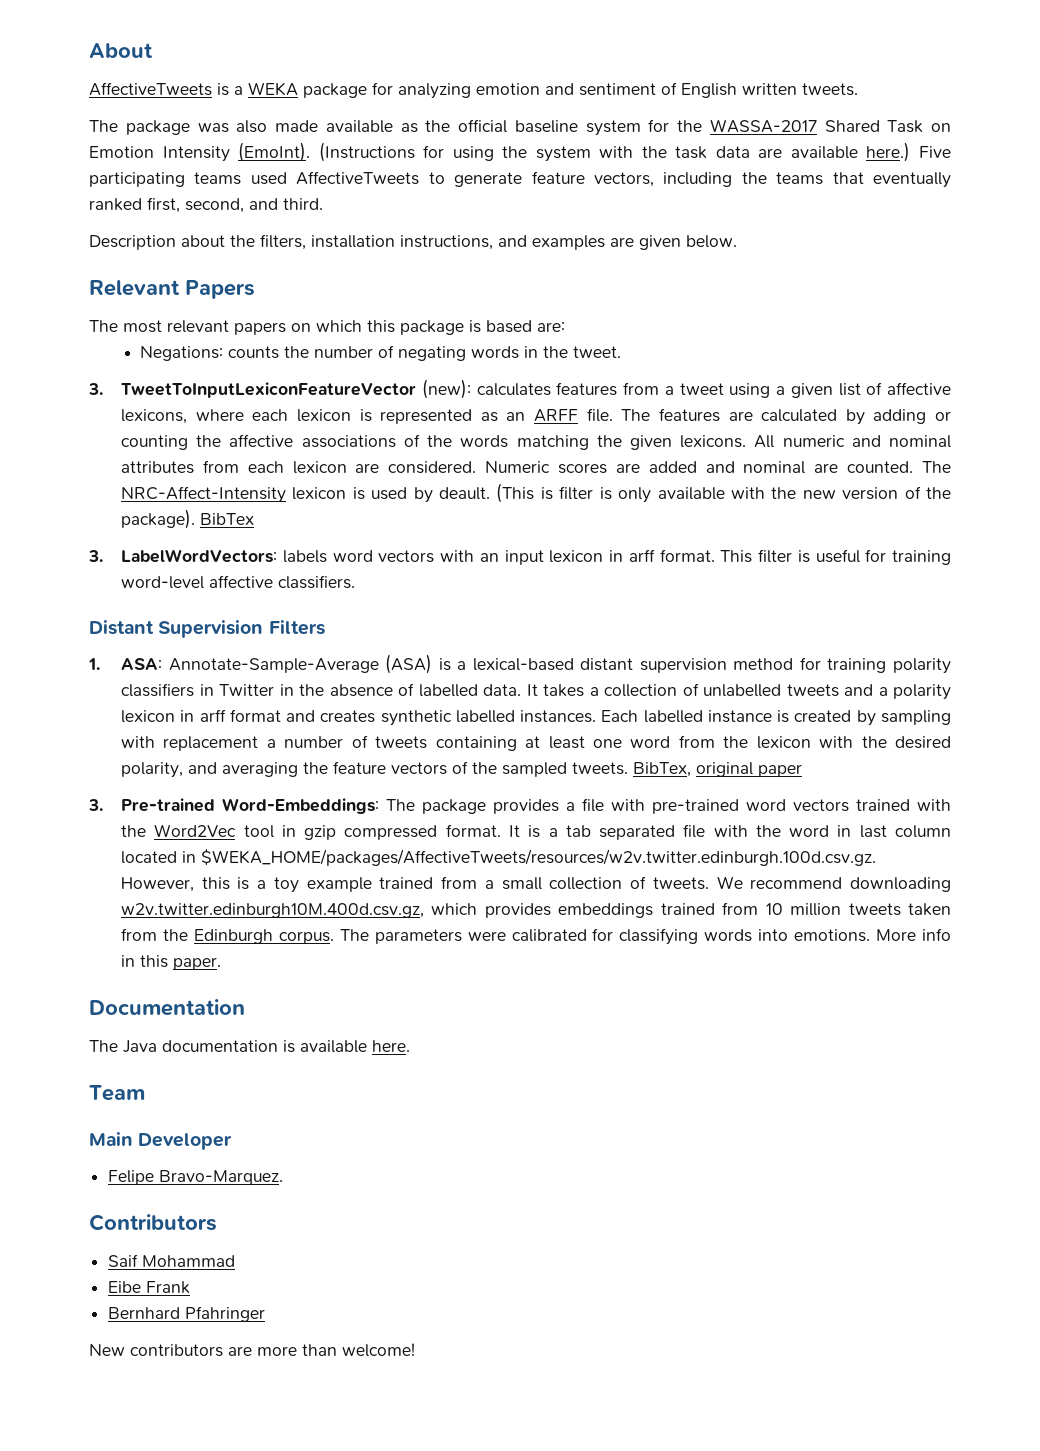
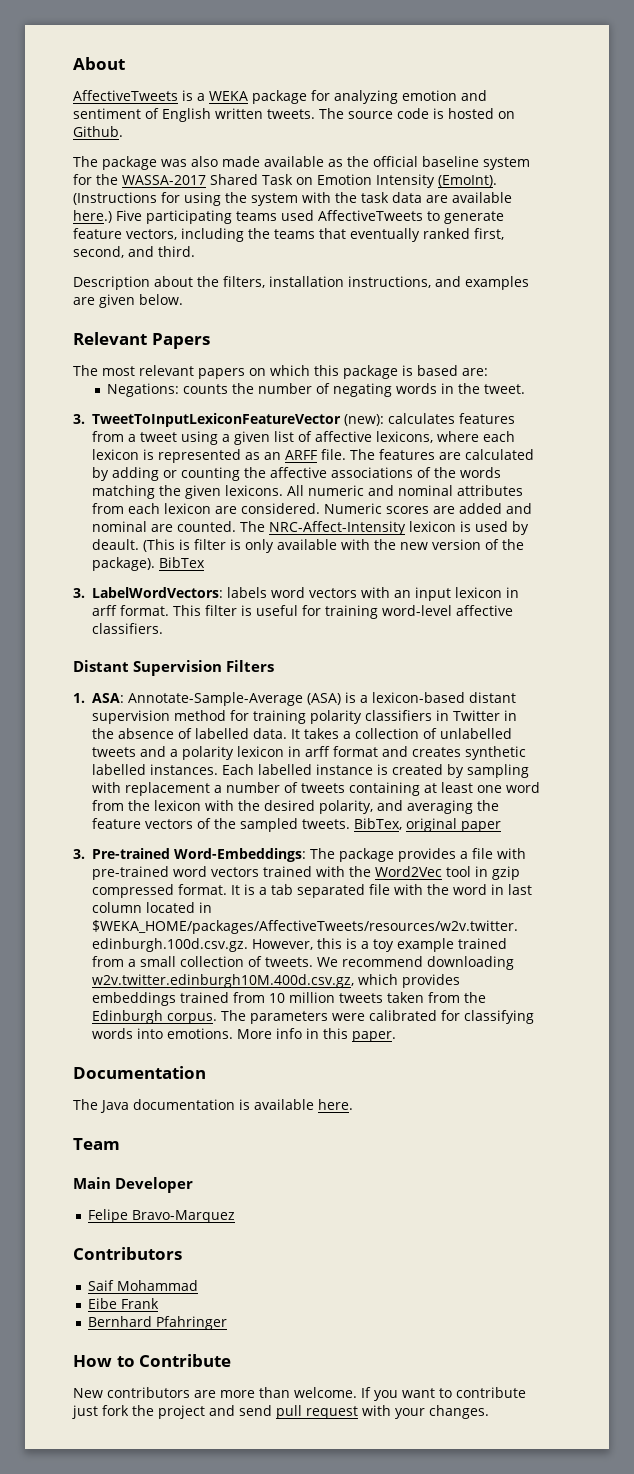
+ The source code is hosted on Github.
- 1. ASA: Annotate-Sample-Average (ASA) is a lexical-based distant supervision method for training polarity classifiers in Twitter in the absence of labelled data.
+ 1. ASA: Annotate-Sample-Average (ASA) is a lexicon-based distant supervision method for training polarity classifiers in Twitter in the absence of labelled data.
- Felipe Bravo-Marquez.
+ Felipe Bravo-Marquez
+ How to Contribute
- New contributors are more than welcome!
+ New contributors are more than welcome. If you want to contribute just fork the project and send pull request with your changes.

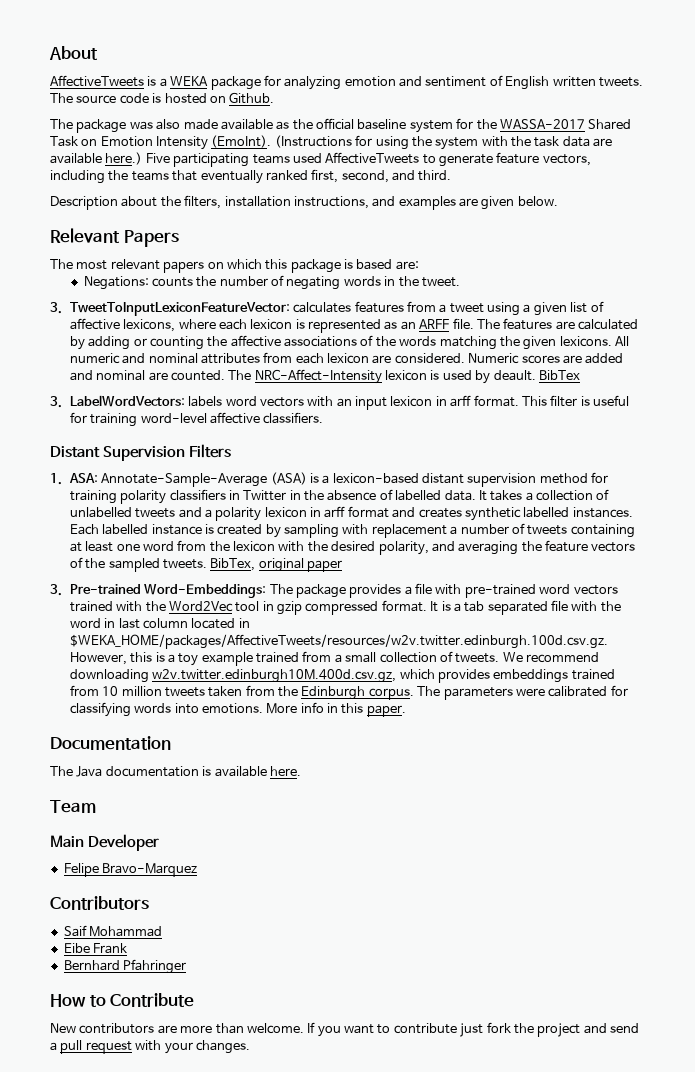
- 3. TweetToInputLexiconFeatureVector (new): calculates features from a tweet using a given list of affective lexicons, where each lexicon is represented as an ARFF file.
+ 3. TweetToInputLexiconFeatureVector: calculates features from a tweet using a given list of affective lexicons, where each lexicon is represented as an ARFF file.
- (This is filter is only available with the new version of the package).
- If you want to contribute just fork the project and send pull request with your changes.
+ If you want to contribute just fork the project and send a pull request with your changes.

